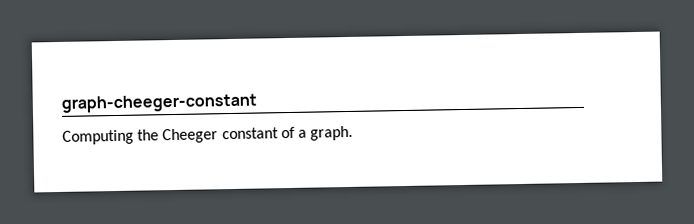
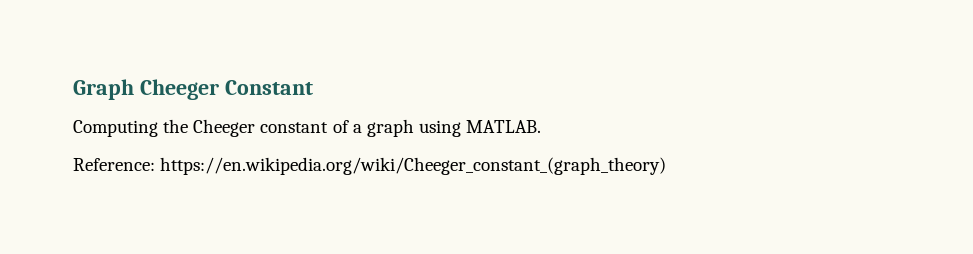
- graph-cheeger-constant
+ Graph Cheeger Constant
- Computing the Cheeger constant of a graph.
+ Computing the Cheeger constant of a graph using MATLAB.
+ Reference: https://en.wikipedia.org/wiki/Cheeger_constant_(graph_theory)

